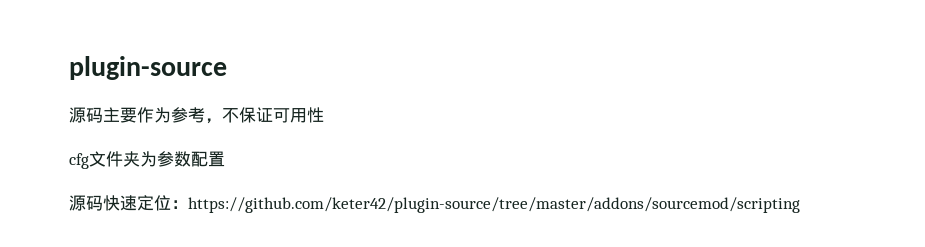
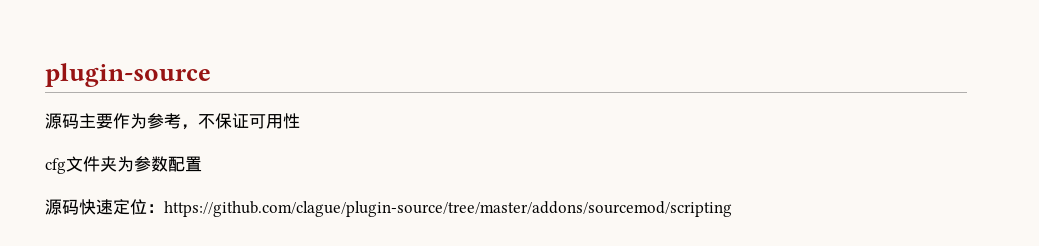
- 源码快速定位：https://github.com/keter42/plugin-source/tree/master/addons/sourcemod/scripting
+ 源码快速定位：https://github.com/clague/plugin-source/tree/master/addons/sourcemod/scripting

